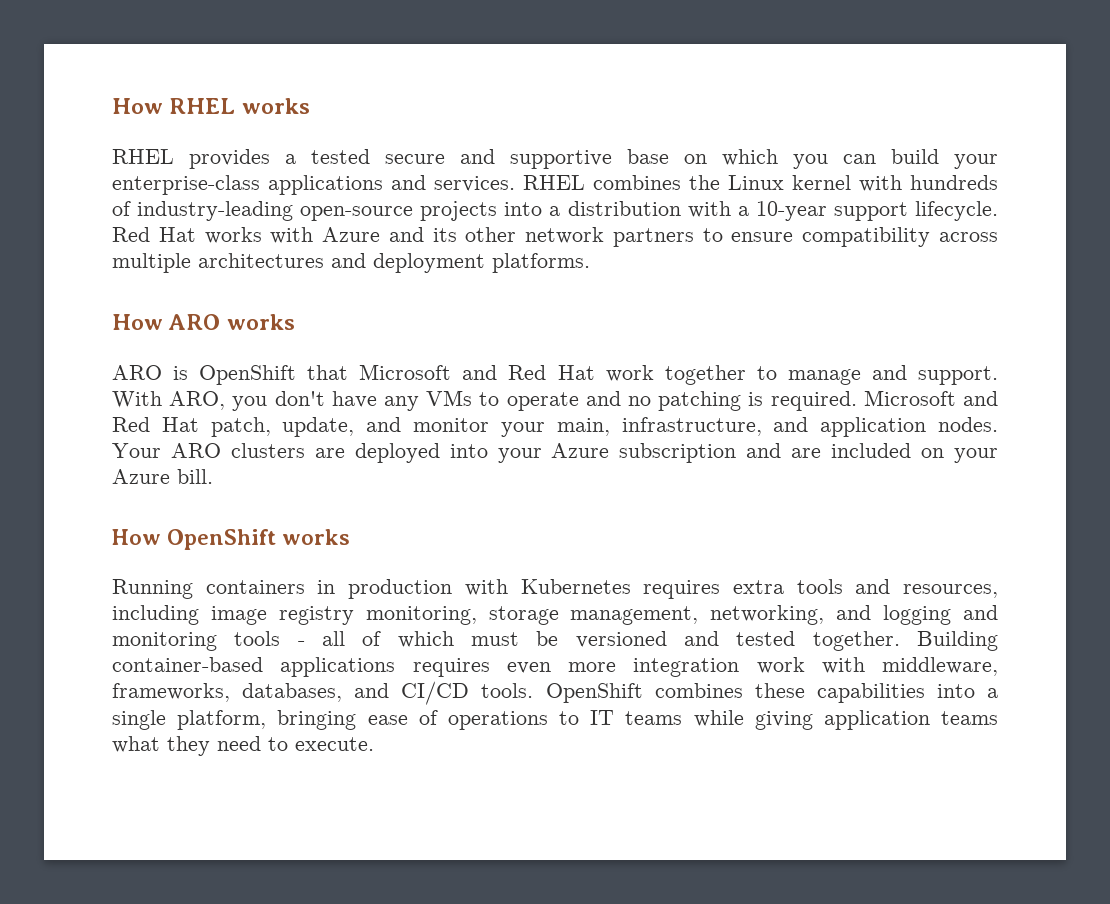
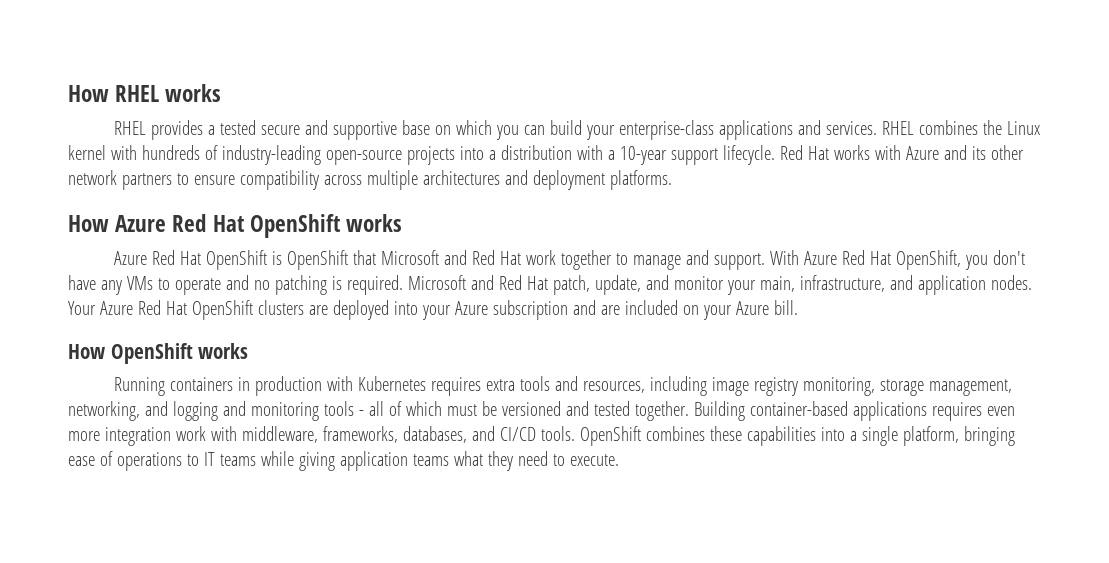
- How ARO works
- ARO is OpenShift that Microsoft and Red Hat work together to manage and support.
+ How Azure Red Hat OpenShift works
+ Azure Red Hat OpenShift is OpenShift that Microsoft and Red Hat work together to manage and support.
- With ARO, you don't have any VMs to operate and no patching is required.
+ With Azure Red Hat OpenShift, you don't have any VMs to operate and no patching is required.
- Your ARO clusters are deployed into your Azure subscription and are included on your Azure bill.
+ Your Azure Red Hat OpenShift clusters are deployed into your Azure subscription and are included on your Azure bill.

